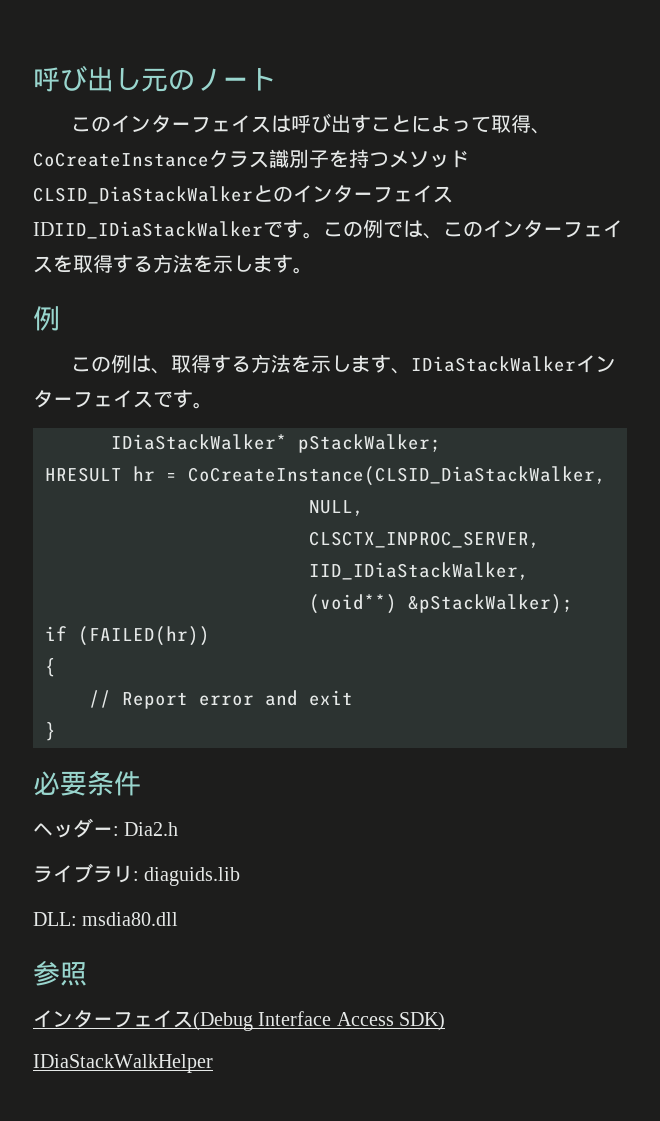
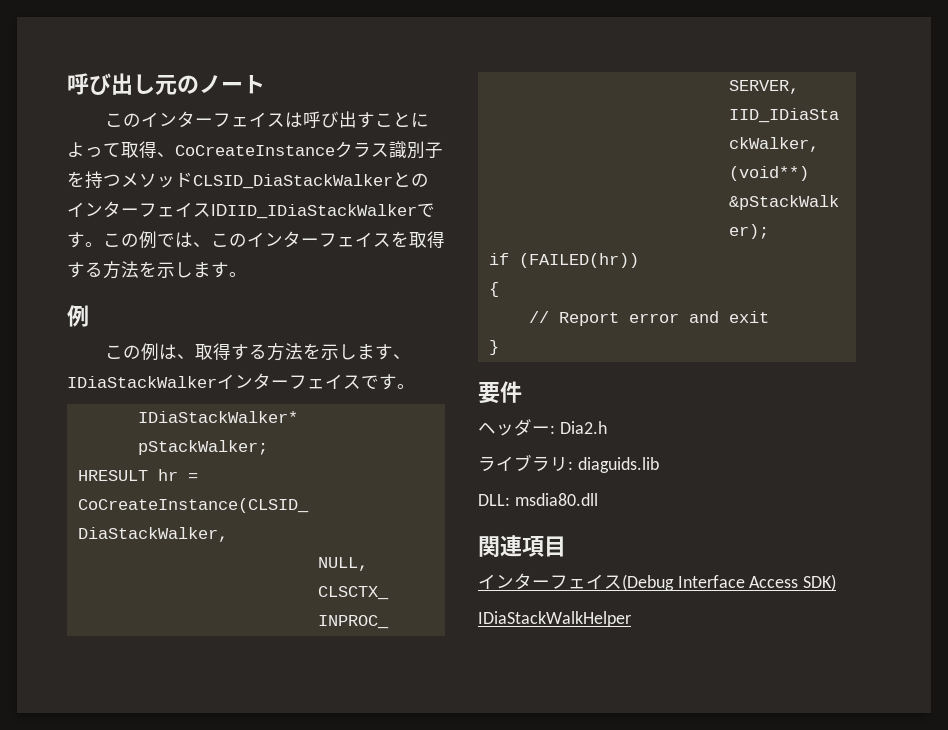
- 必要条件
+ 要件
- 参照
+ 関連項目

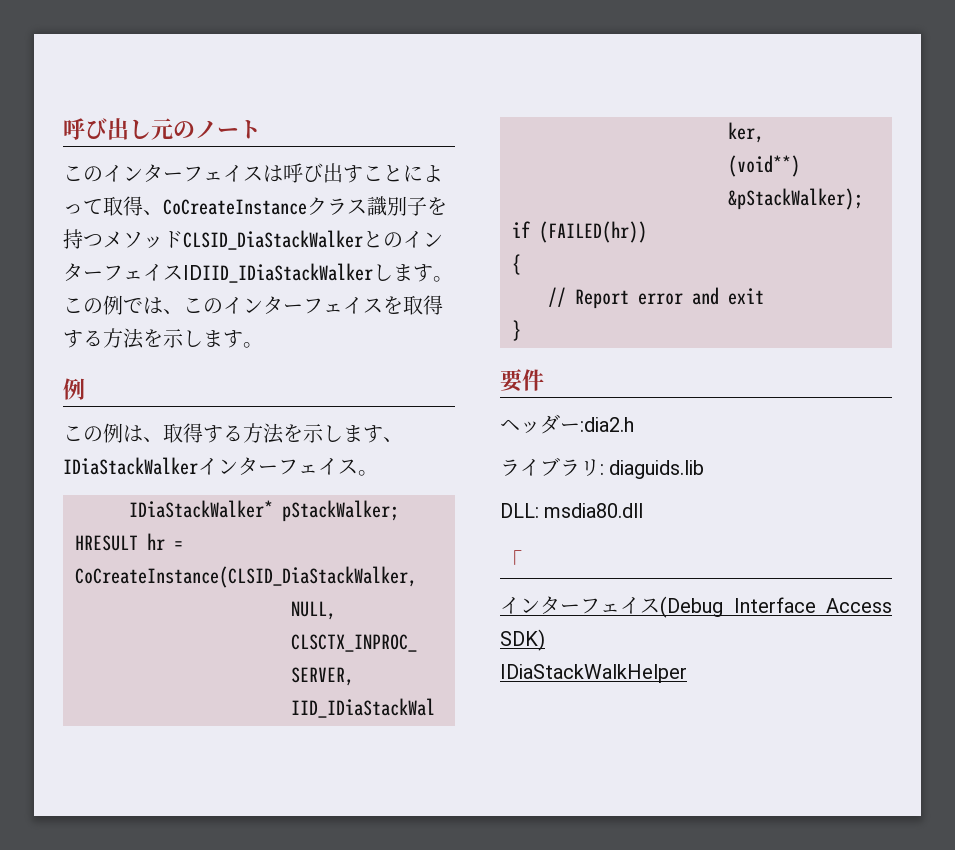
- このインターフェイスは呼び出すことによって取得、CoCreateInstanceクラス識別子を持つメソッドCLSID_DiaStackWalkerとのインターフェイスIDIID_IDiaStackWalkerです。
+ このインターフェイスは呼び出すことによって取得、CoCreateInstanceクラス識別子を持つメソッドCLSID_DiaStackWalkerとのインターフェイスIDIID_IDiaStackWalkerします。
- この例は、取得する方法を示します、IDiaStackWalkerインターフェイスです。
+ この例は、取得する方法を示します、IDiaStackWalkerインターフェイス。
- ヘッダー: Dia2.h
+ ヘッダー:dia2.h
- 関連項目
+ 「

